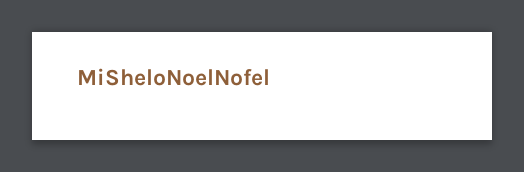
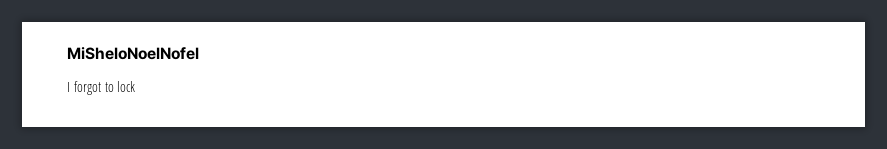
+ I forgot to lock

